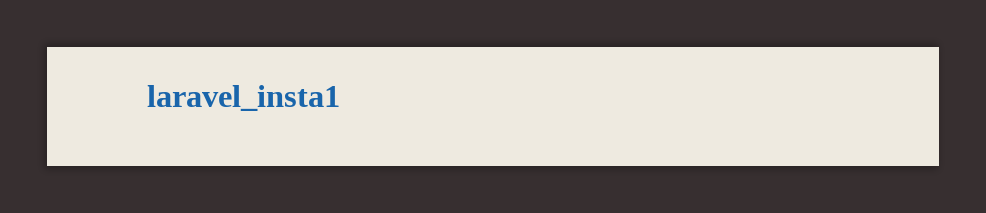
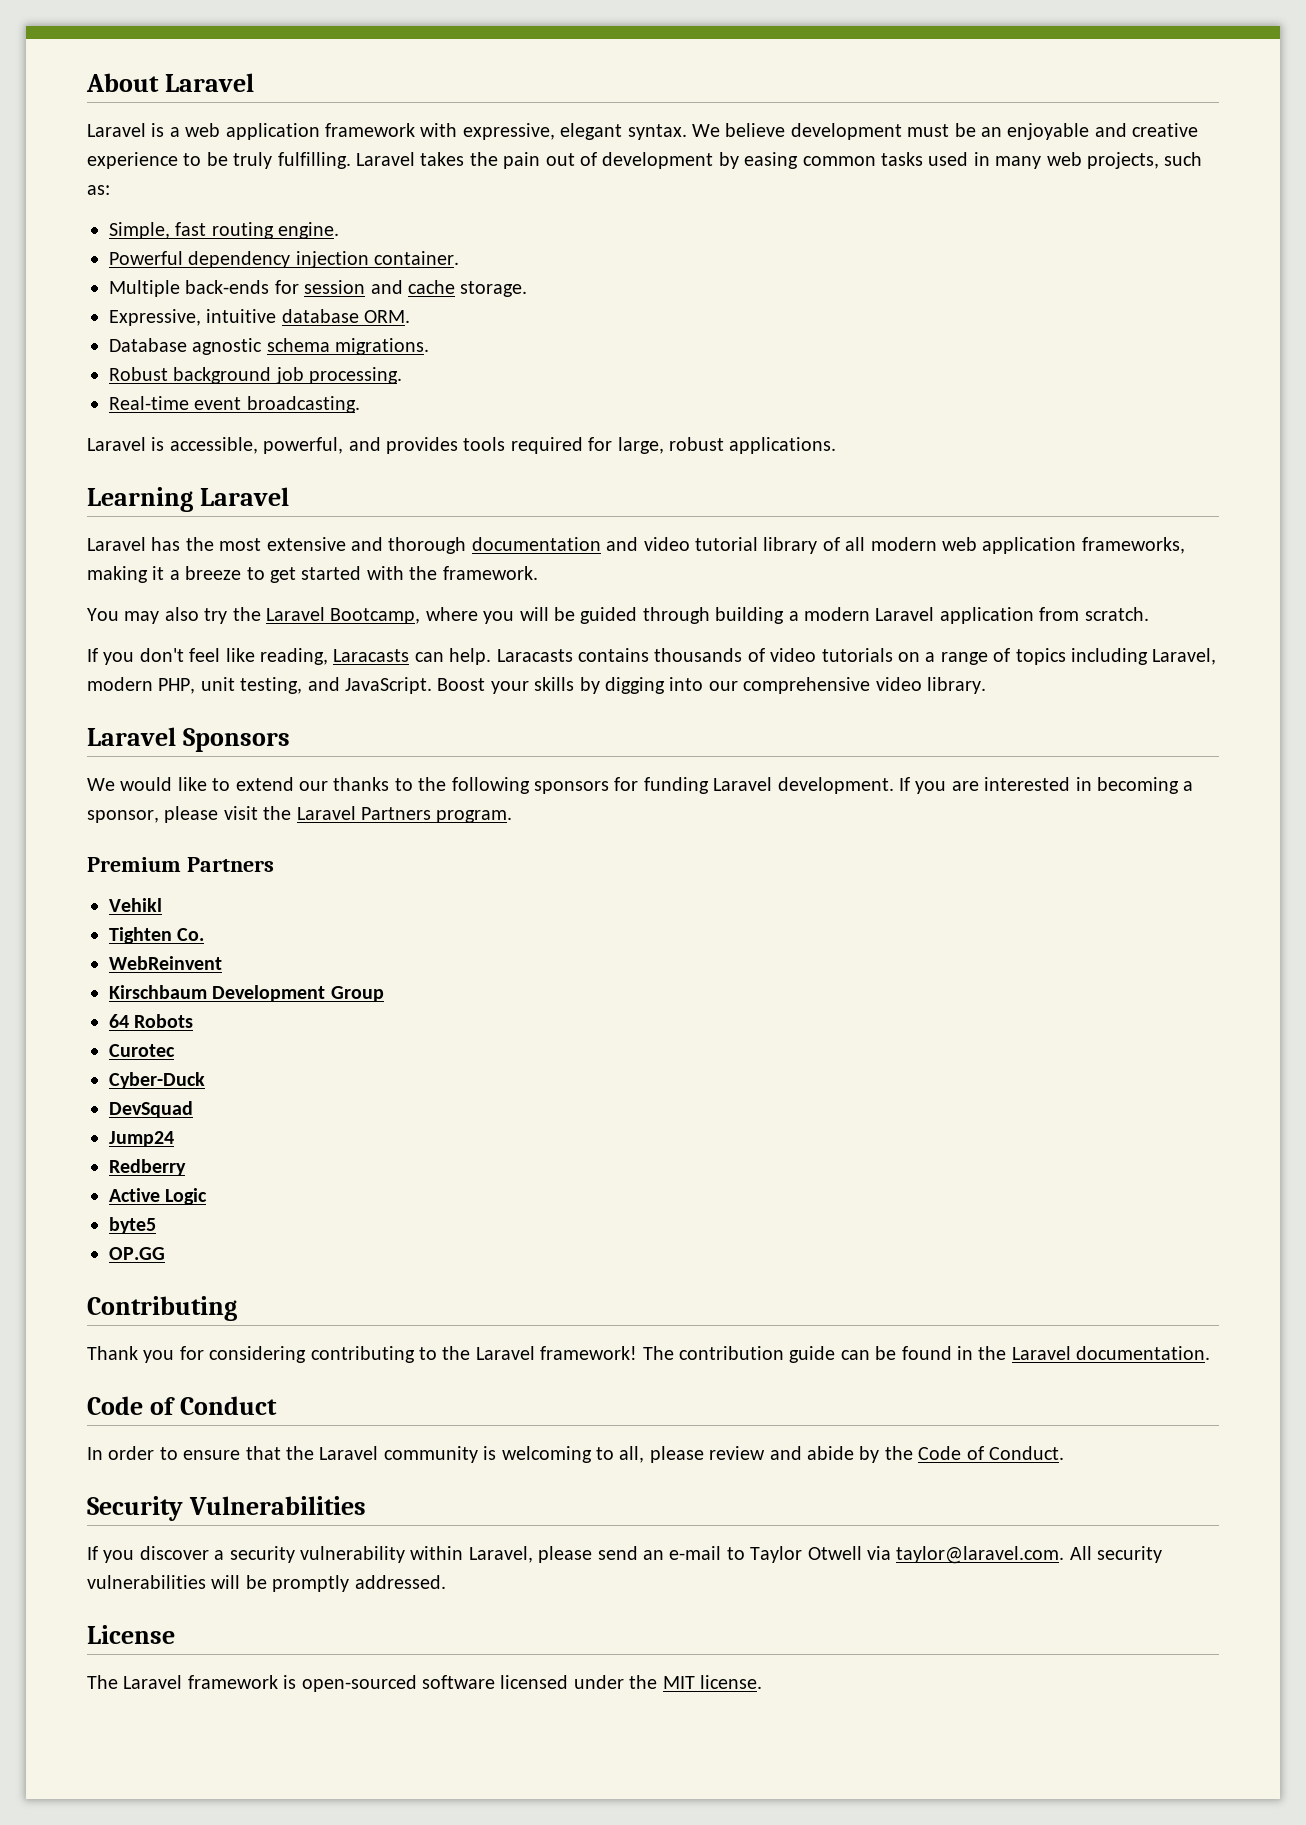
- laravel_insta1
+ About Laravel
+ Laravel is a web application framework with expressive, elegant syntax. We believe development must be an enjoyable and creative experience to be truly fulfilling. Laravel takes the pain out of development by easing common tasks used in many web projects, such as:
+ Simple, fast routing engine.
+ Powerful dependency injection container.
+ Multiple back-ends for session and cache storage.
+ Expressive, intuitive database ORM.
+ Database agnostic schema migrations.
+ Robust background job processing.
+ Real-time event broadcasting.
+ Laravel is accessible, powerful, and provides tools required for large, robust applications.
+ Learning Laravel
+ Laravel has the most extensive and thorough documentation and video tutorial library of all modern web application frameworks, making it a breeze to get started with the framework.
+ You may also try the Laravel Bootcamp, where you will be guided through building a modern Laravel application from scratch.
+ If you don't feel like reading, Laracasts can help. Laracasts contains thousands of video tutorials on a range of topics including Laravel, modern PHP, unit testing, and JavaScript. Boost your skills by digging into our comprehensive video library.
+ Laravel Sponsors
+ We would like to extend our thanks to the following sponsors for funding Laravel development. If you are interested in becoming a sponsor, please visit the Laravel Partners program.
+ Premium Partners
+ Vehikl
+ Tighten Co.
+ WebReinvent
+ Kirschbaum Development Group
+ 64 Robots
+ Curotec
+ Cyber-Duck
+ DevSquad
+ Jump24
+ Redberry
+ Active Logic
+ byte5
+ OP.GG
+ Contributing
+ Thank you for considering contributing to the Laravel framework! The contribution guide can be found in the Laravel documentation.
+ Code of Conduct
+ In order to ensure that the Laravel community is welcoming to all, please review and abide by the Code of Conduct.
+ Security Vulnerabilities
+ If you discover a security vulnerability within Laravel, please send an e-mail to Taylor Otwell via taylor@laravel.com. All security vulnerabilities will be promptly addressed.
+ License
+ The Laravel framework is open-sourced software licensed under the MIT license.

